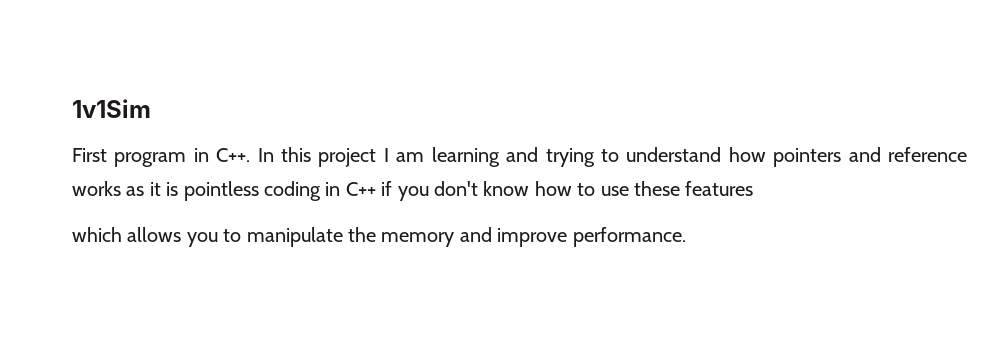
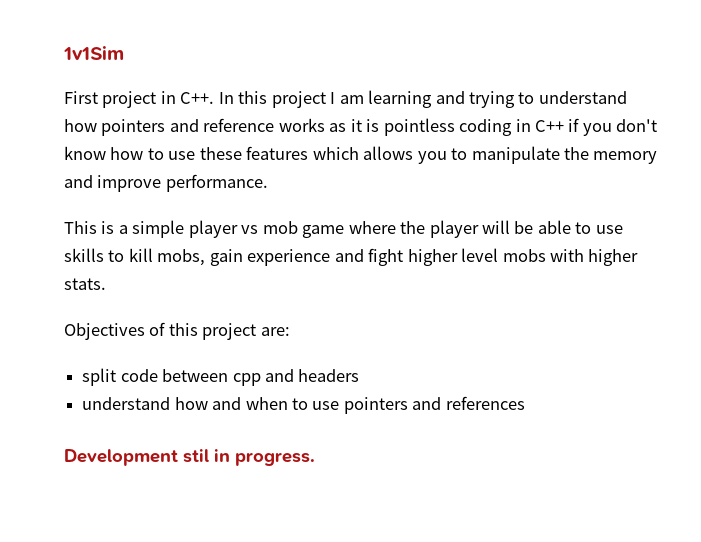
- First program in C++. In this project I am learning and trying to understand how pointers and reference works as it is pointless coding in C++ if you don't know how to use these features
- which allows you to manipulate the memory and improve performance.
+ First project in C++. In this project I am learning and trying to understand how pointers and reference works as it is pointless coding in C++ if you don't know how to use these features which allows you to manipulate the memory and improve performance.
+ This is a simple player vs mob game where the player will be able to use skills to kill mobs, gain experience and fight higher level mobs with higher stats.
+ Objectives of this project are:
+ split code between cpp and headers
+ understand how and when to use pointers and references
+ Development stil in progress.

